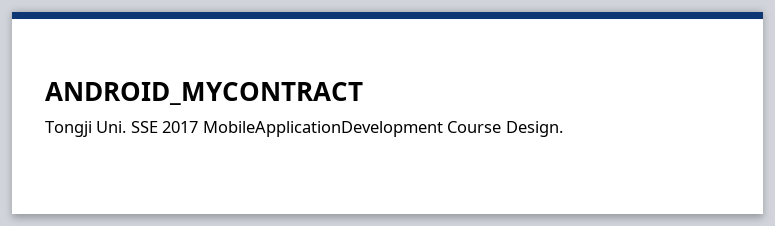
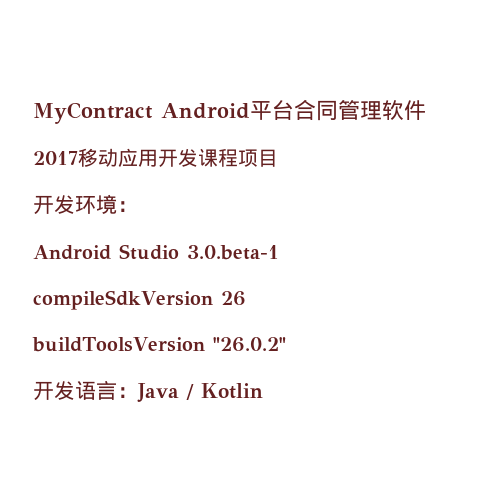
- ANDROID_MYCONTRACT
- Tongji Uni. SSE 2017 MobileApplicationDevelopment Course Design.
+ MyContract Android平台合同管理软件
+ 2017移动应用开发课程项目
+ 开发环境：
+ Android Studio 3.0.beta-1
+ compileSdkVersion 26
+ buildToolsVersion "26.0.2"
+ 开发语言：Java / Kotlin

